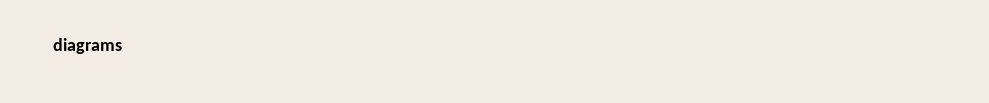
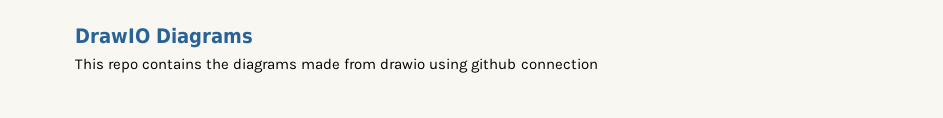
- diagrams
+ DrawIO Diagrams
+ This repo contains the diagrams made from drawio using github connection

